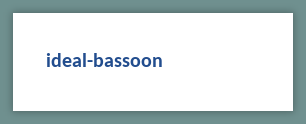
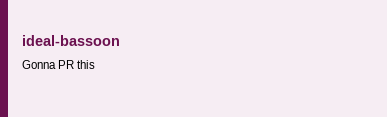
+ Gonna PR this

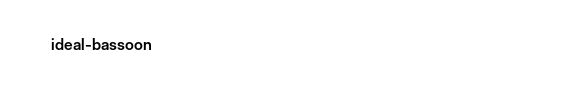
- Gonna PR this

